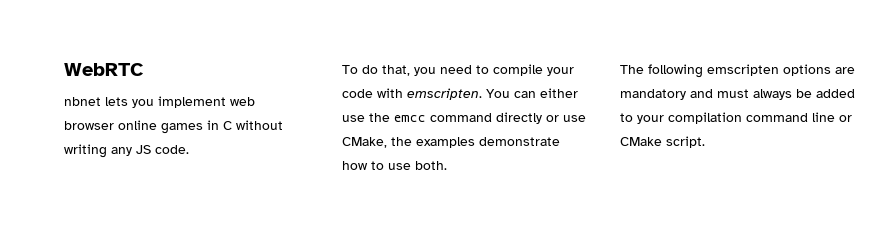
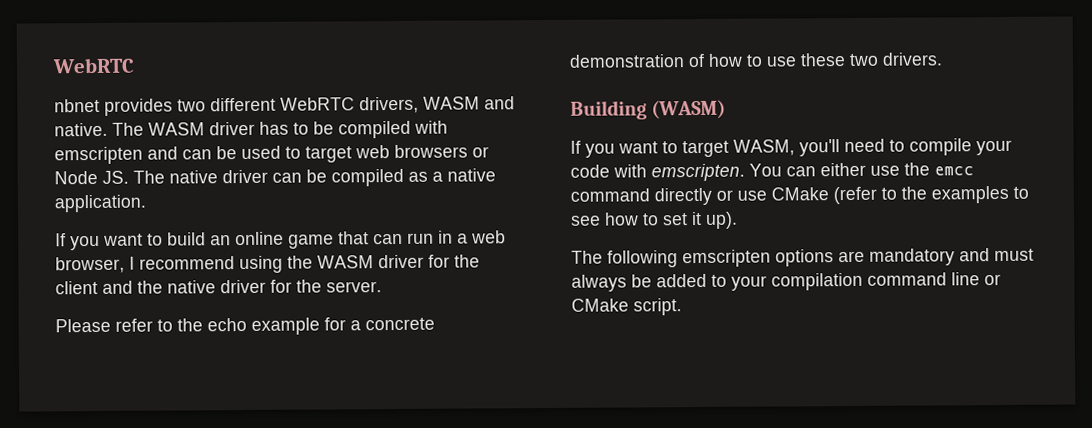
- nbnet lets you implement web browser online games in C without writing any JS code.
- To do that, you need to compile your code with emscripten.
+ nbnet provides two different WebRTC drivers, WASM and native. The WASM driver has to be compiled with emscripten and can be used to target web browsers or Node JS. The native driver can be compiled as a native application.
+ If you want to build an online game that can run in a web browser, I recommend using the WASM driver for the client and the native driver for the server.
+ Please refer to the echo example for a concrete demonstration of how to use these two drivers.
+ Building (WASM)
+ If you want to target WASM, you'll need to compile your code with emscripten.
- You can either use the emcc command directly or use CMake, the examples demonstrate how to use both.
+ You can either use the emcc command directly or use CMake (refer to the examples to see how to set it up).

